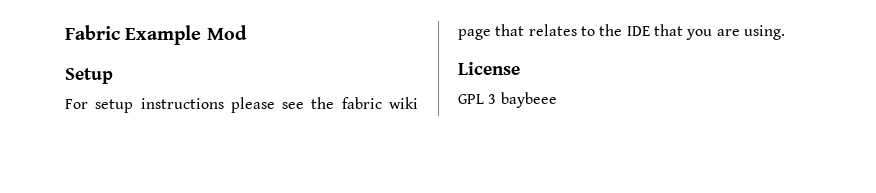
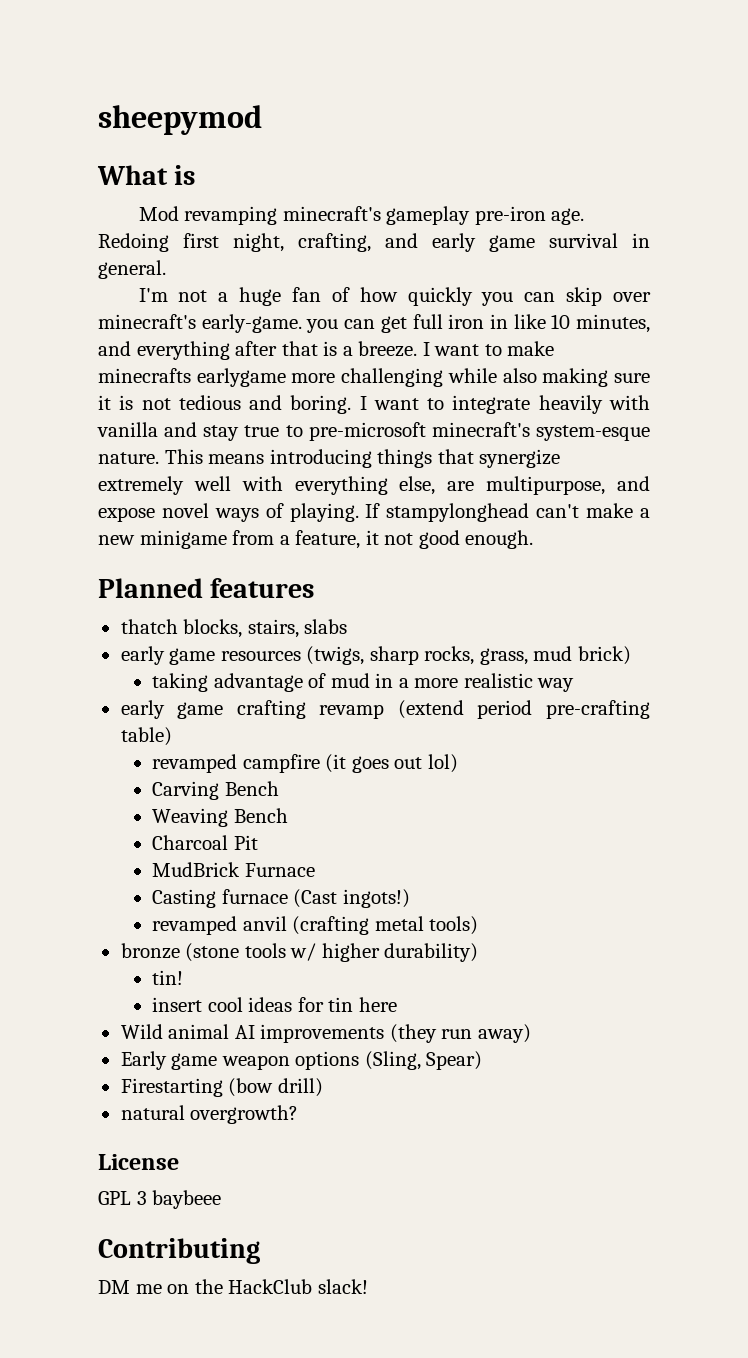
- Fabric Example Mod
- Setup
- For setup instructions please see the fabric wiki page that relates to the IDE that you are using.
+ sheepymod
+ What is
+ Mod revamping minecraft's gameplay pre-iron age. Redoing first night, crafting, and early game survival in general.
+ I'm not a huge fan of how quickly you can skip over minecraft's early-game. you can get full iron in like 10 minutes, and everything after that is a breeze. I want to make minecrafts earlygame more challenging while also making sure it is not tedious and boring. I want to integrate heavily with vanilla and stay true to pre-microsoft minecraft's system-esque nature. This means introducing things that synergize extremely well with everything else, are multipurpose, and expose novel ways of playing. If stampylonghead can't make a new minigame from a feature, it not good enough.
+ Planned features
+ thatch blocks, stairs, slabs
+ early game resources (twigs, sharp rocks, grass, mud brick)
+ taking advantage of mud in a more realistic way
+ early game crafting revamp (extend period pre-crafting table)
+ revamped campfire (it goes out lol)
+ Carving Bench
+ Weaving Bench
+ Charcoal Pit
+ MudBrick Furnace
+ Casting furnace (Cast ingots!)
+ revamped anvil (crafting metal tools)
+ bronze (stone tools w/ higher durability)
+ tin!
+ insert cool ideas for tin here
+ Wild animal AI improvements (they run away)
+ Early game weapon options (Sling, Spear)
+ Firestarting (bow drill)
+ natural overgrowth?
  License
  GPL 3 baybeee
+ Contributing
+ DM me on the HackClub slack!

